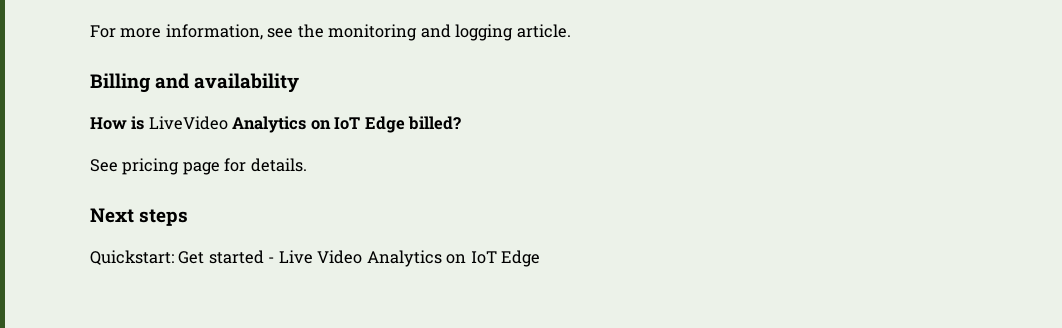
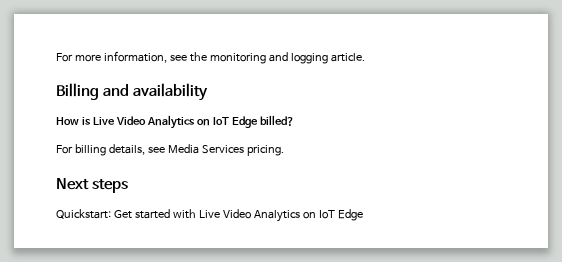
- How is LiveVideo Analytics on IoT Edge billed?
+ How is Live Video Analytics on IoT Edge billed?
- See pricing page for details.
+ For billing details, see Media Services pricing.
- Quickstart: Get started - Live Video Analytics on IoT Edge
+ Quickstart: Get started with Live Video Analytics on IoT Edge

